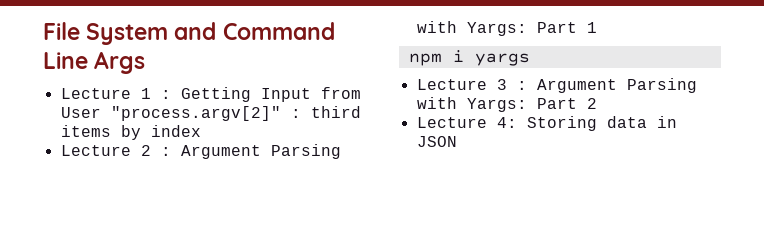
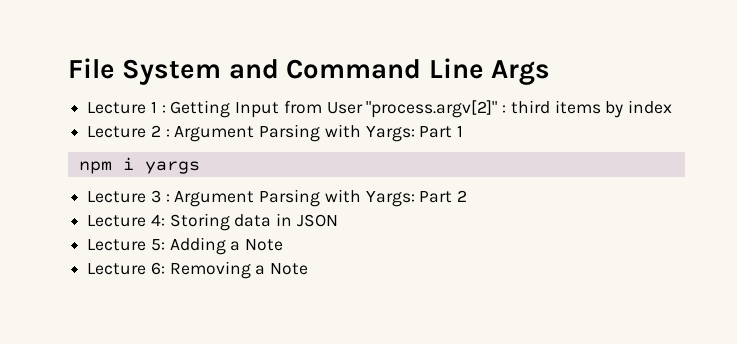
+ Lecture 5: Adding a Note
+ Lecture 6: Removing a Note

